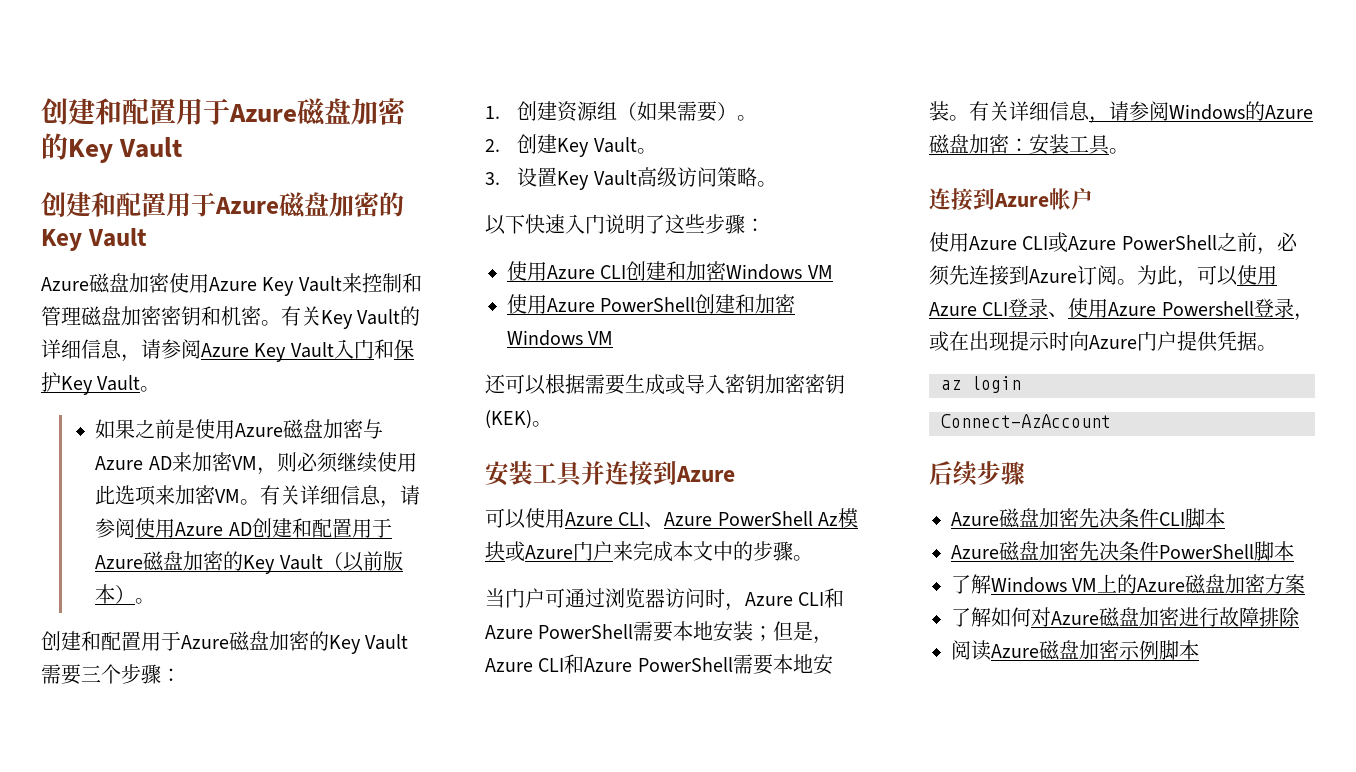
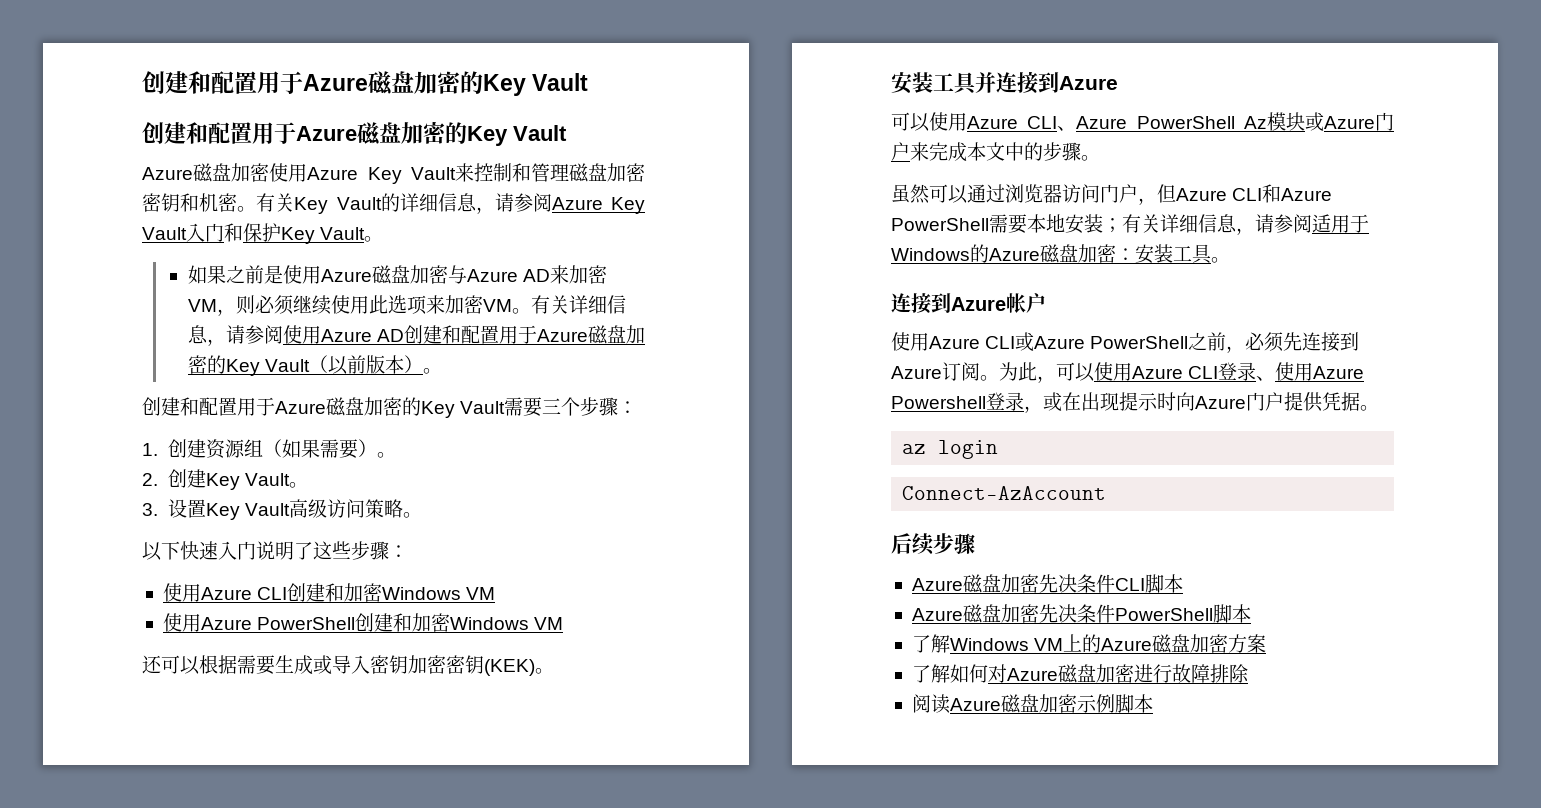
- 当门户可通过浏览器访问时，Azure CLI和Azure PowerShell需要本地安装；但是，Azure CLI和Azure PowerShell需要本地安装。有关详细信息，请参阅Windows的Azure磁盘加密：安装工具。
+ 虽然可以通过浏览器访问门户，但Azure CLI和Azure PowerShell需要本地安装；有关详细信息，请参阅适用于Windows的Azure磁盘加密：安装工具。

